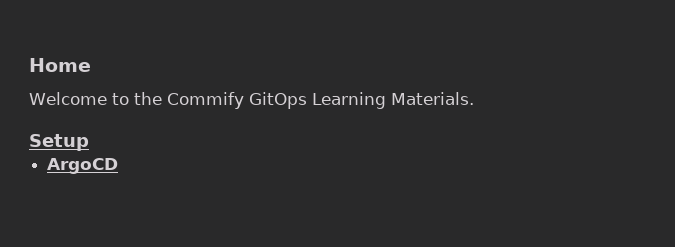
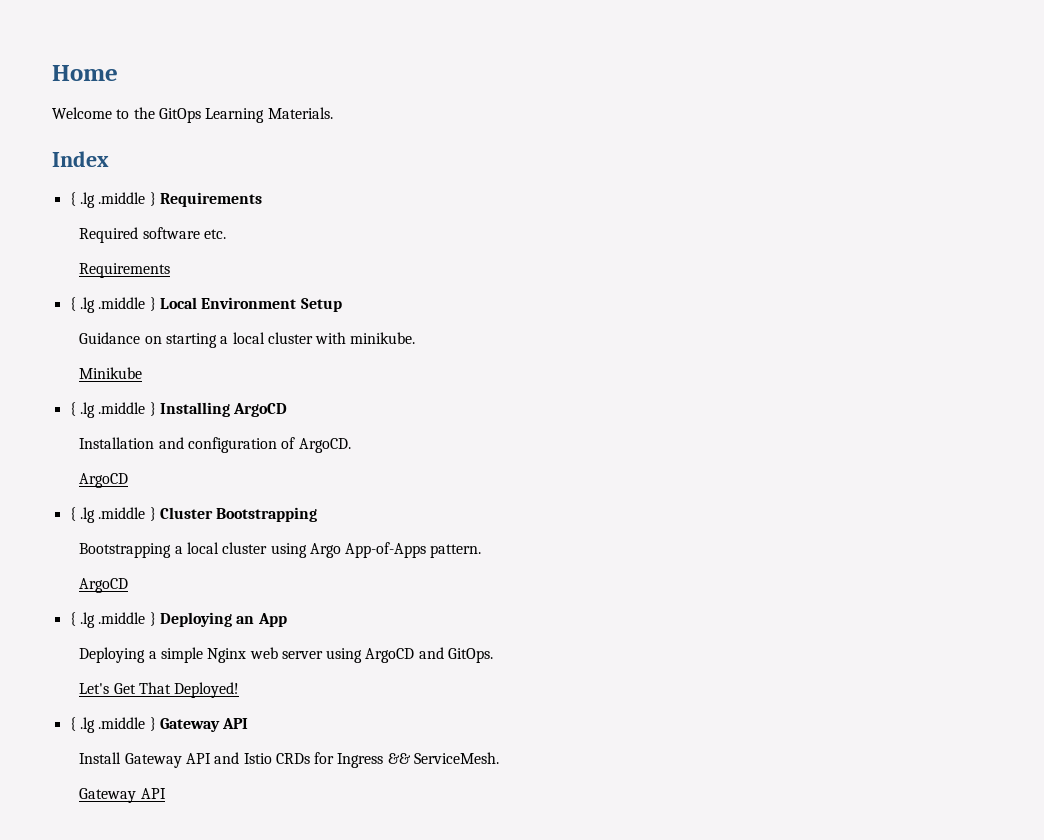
- Welcome to the Commify GitOps Learning Materials.
+ Welcome to the GitOps Learning Materials.
- Setup
+ Index
+ { .lg .middle } Requirements
+ Required software etc.
+ Requirements
+ { .lg .middle } Local Environment Setup
+ Guidance on starting a local cluster with minikube.
+ Minikube
+ { .lg .middle } Installing ArgoCD
+ Installation and configuration of ArgoCD.
  ArgoCD
+ { .lg .middle } Cluster Bootstrapping
+ Bootstrapping a local cluster using Argo App-of-Apps pattern.
+ ArgoCD
+ { .lg .middle } Deploying an App
+ Deploying a simple Nginx web server using ArgoCD and GitOps.
+ Let's Get That Deployed!
+ { .lg .middle } Gateway API
+ Install Gateway API and Istio CRDs for Ingress && ServiceMesh.
+ Gateway API

